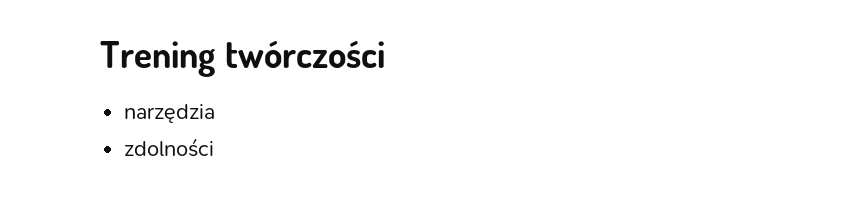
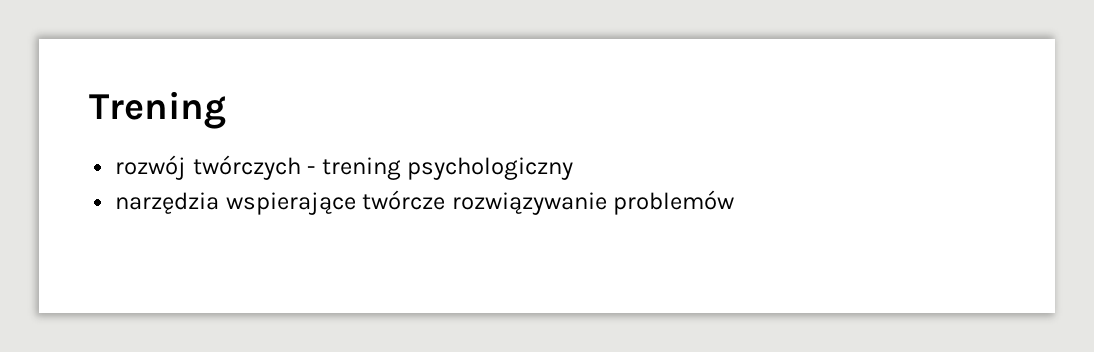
- Trening twórczości
- narzędzia
- zdolności
+ Trening
+ rozwój twórczych - trening psychologiczny
+ narzędzia wspierające twórcze rozwiązywanie problemów

